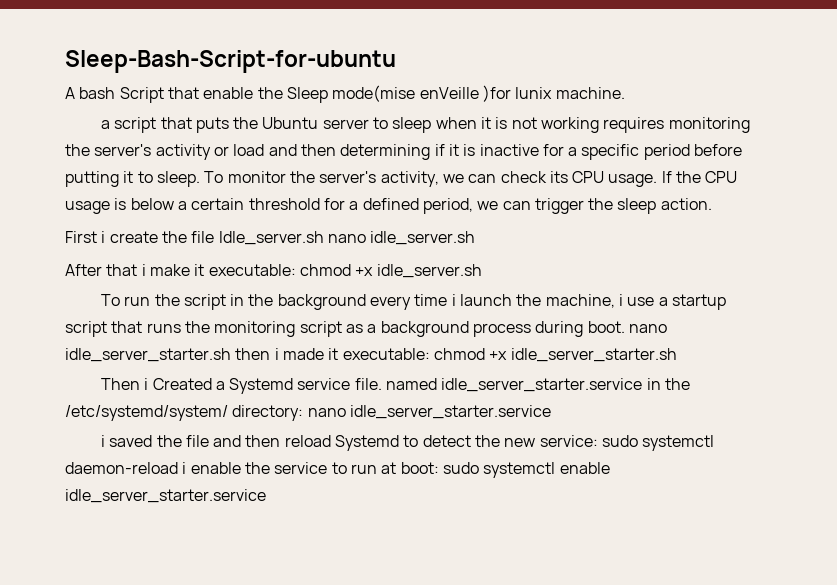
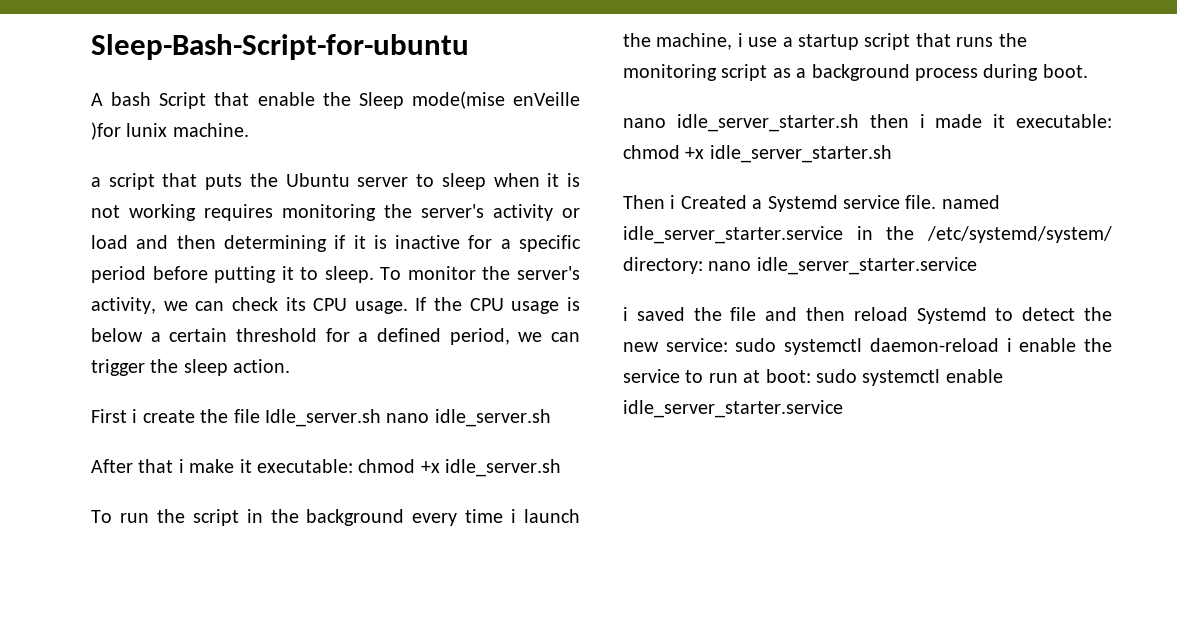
- To run the script in the background every time i launch the machine, i use a startup script that runs the monitoring script as a background process during boot. nano idle_server_starter.sh then i made it executable: chmod +x idle_server_starter.sh
+ To run the script in the background every time i launch the machine, i use a startup script that runs the monitoring script as a background process during boot.
+ nano idle_server_starter.sh then i made it executable: chmod +x idle_server_starter.sh

